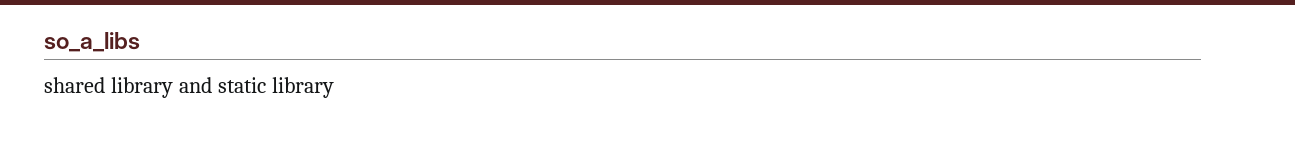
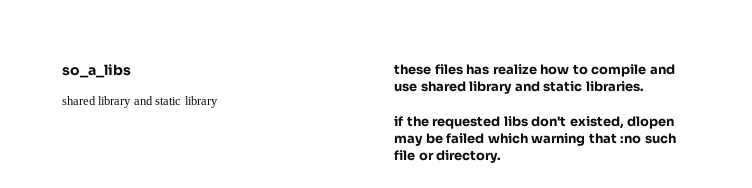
+ these files has realize how to compile and use shared library and static libraries.
+ if the requested libs don't existed, dlopen may be failed which warning that :no such file or directory.

